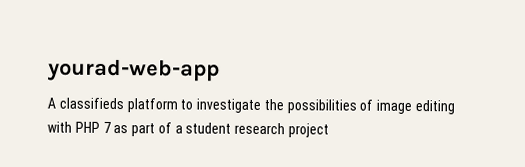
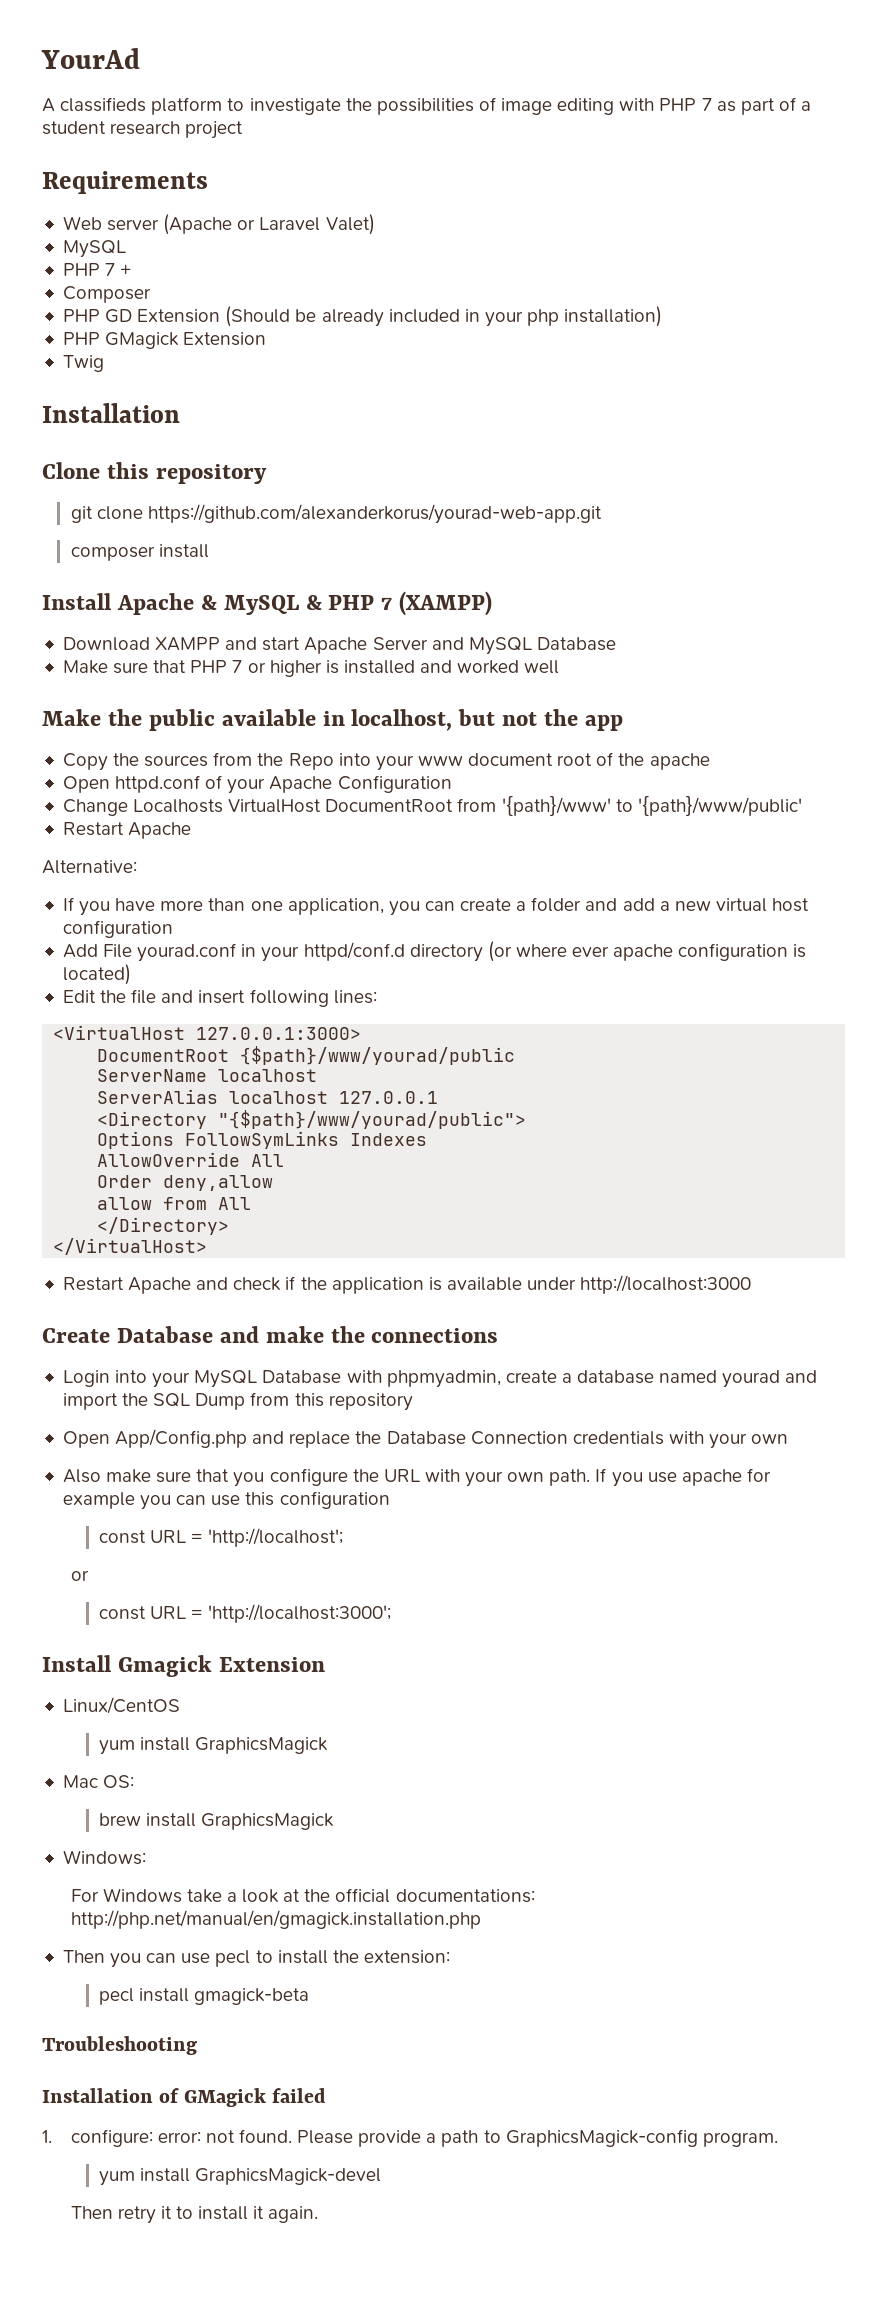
- yourad-web-app
+ YourAd
+ Requirements
+ Web server (Apache or Laravel Valet)
+ MySQL
+ PHP 7 +
+ Composer
+ PHP GD Extension (Should be already included in your php installation)
+ PHP GMagick Extension
+ Twig
+ Installation
+ Clone this repository
+ git clone https://github.com/alexanderkorus/yourad-web-app.git
+ composer install
+ Install Apache & MySQL & PHP 7 (XAMPP)
+ Download XAMPP and start Apache Server and MySQL Database
+ Make sure that PHP 7 or higher is installed and worked well
+ Make the public available in localhost, but not the app
+ Copy the sources from the Repo into your www document root of the apache
+ Open httpd.conf of your Apache Configuration
+ Change Localhosts VirtualHost DocumentRoot from '{path}/www' to '{path}/www/public'
+ Restart Apache
+ Alternative:
+ If you have more than one application, you can create a folder and add a new virtual host configuration
+ Add File yourad.conf in your httpd/conf.d directory (or where ever apache configuration is located)
+ Edit the file and insert following lines:
+ <VirtualHost 127.0.0.1:3000>
+ DocumentRoot {$path}/www/yourad/public
+ ServerName localhost
+ ServerAlias localhost 127.0.0.1
+ <Directory "{$path}/www/yourad/public">
+ Options FollowSymLinks Indexes
+ AllowOverride All
+ Order deny,allow
+ allow from All
+ </Directory>
+ </VirtualHost>
+ Restart Apache and check if the application is available under http://localhost:3000
+ Create Database and make the connections
+ Login into your MySQL Database with phpmyadmin, create a database named yourad and import the SQL Dump from this repository
+ Open App/Config.php and replace the Database Connection credentials with your own
+ Also make sure that you configure the URL with your own path. If you use apache for example you can use this configuration
+ const URL = 'http://localhost';
+ or
+ const URL = 'http://localhost:3000';
+ Install Gmagick Extension
+ Linux/CentOS
+ yum install GraphicsMagick
+ Mac OS:
+ brew install GraphicsMagick
+ Windows:
+ For Windows take a look at the official documentations: http://php.net/manual/en/gmagick.installation.php
+ Then you can use pecl to install the extension:
+ pecl install gmagick-beta
+ Troubleshooting
+ Installation of GMagick failed
+ 1. configure: error: not found. Please provide a path to GraphicsMagick-config program.
+ yum install GraphicsMagick-devel
+ Then retry it to install it again.

